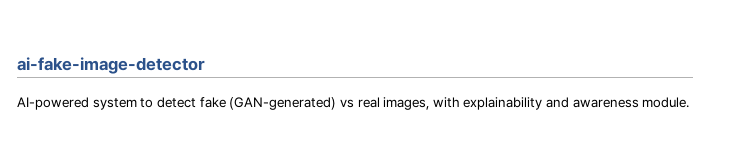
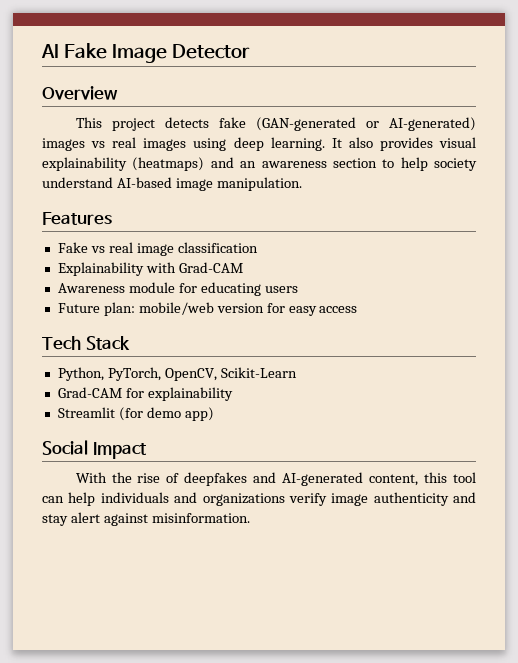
- ai-fake-image-detector
- AI-powered system to detect fake (GAN-generated) vs real images, with explainability and awareness module.
+ AI Fake Image Detector
+ Overview
+ This project detects fake (GAN-generated or AI-generated) images vs real images using deep learning. It also provides visual explainability (heatmaps) and an awareness section to help society understand AI-based image manipulation.
+ Features
+ Fake vs real image classification
+ Explainability with Grad-CAM
+ Awareness module for educating users
+ Future plan: mobile/web version for easy access
+ Tech Stack
+ Python, PyTorch, OpenCV, Scikit-Learn
+ Grad-CAM for explainability
+ Streamlit (for demo app)
+ Social Impact
+ With the rise of deepfakes and AI-generated content, this tool can help individuals and organizations verify image authenticity and stay alert against misinformation.

